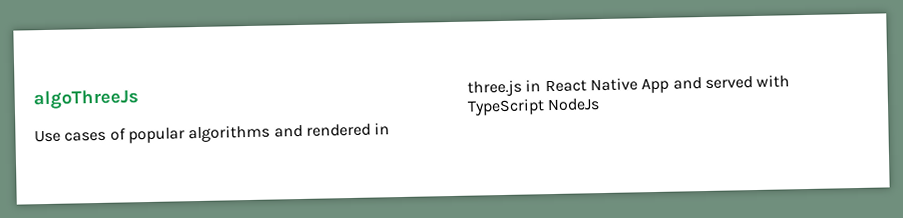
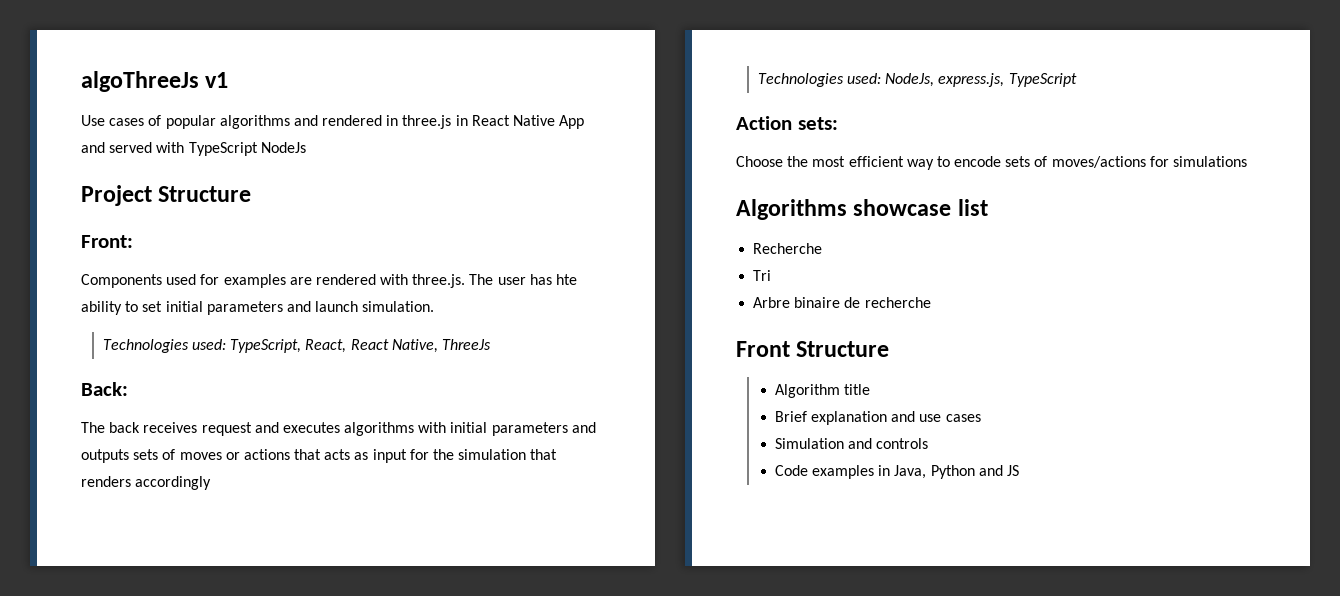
- algoThreeJs
+ algoThreeJs v1
+ Project Structure
+ Front:
+ Components used for examples are rendered with three.js. The user has hte ability to set initial parameters and launch simulation.
+ Technologies used: TypeScript, React, React Native, ThreeJs
+ Back:
+ The back receives request and executes algorithms with initial parameters and outputs sets of moves or actions that acts as input for the simulation that renders accordingly
+ Technologies used: NodeJs, express.js, TypeScript
+ Action sets:
+ Choose the most efficient way to encode sets of moves/actions for simulations
+ Algorithms showcase list
+ Recherche
+ Tri
+ Arbre binaire de recherche
+ Front Structure
+ Algorithm title
+ Brief explanation and use cases
+ Simulation and controls
+ Code examples in Java, Python and JS

